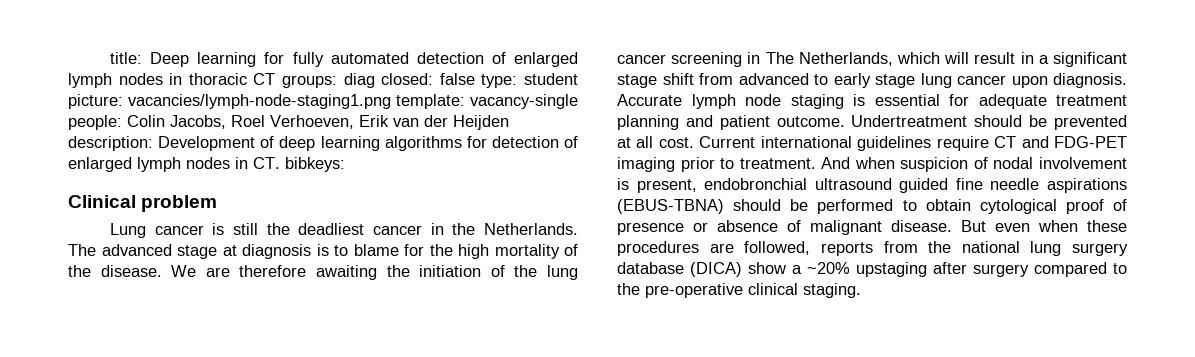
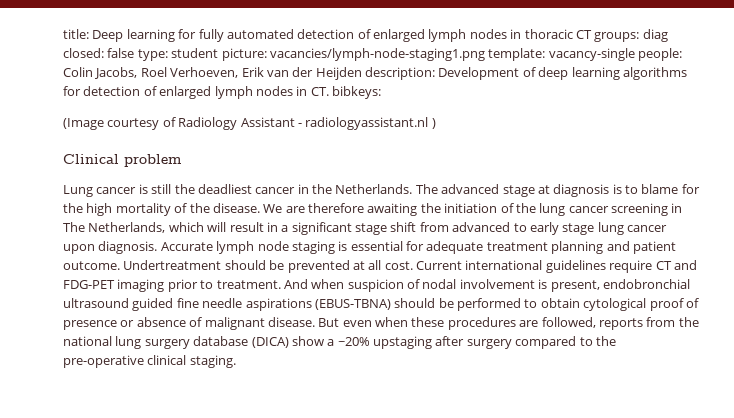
+ (Image courtesy of Radiology Assistant - radiologyassistant.nl )

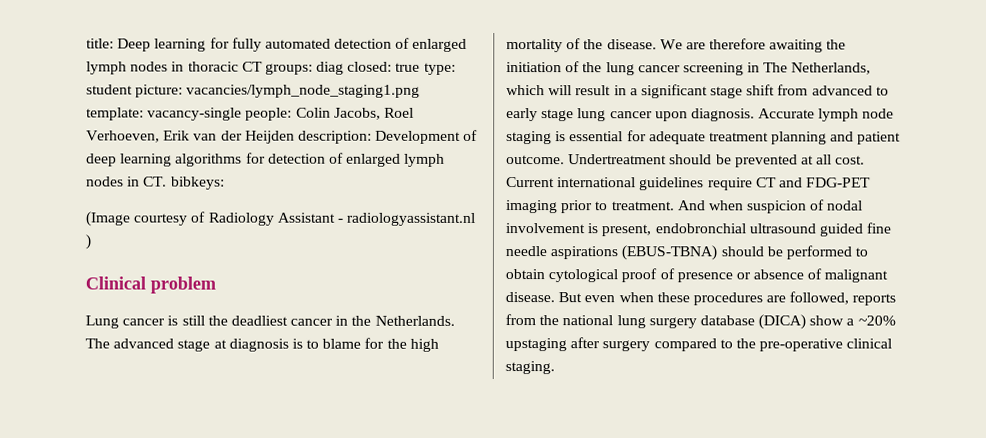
- title: Deep learning for fully automated detection of enlarged lymph nodes in thoracic CT groups: diag closed: false type: student picture: vacancies/lymph-node-staging1.png template: vacancy-single people: Colin Jacobs, Roel Verhoeven, Erik van der Heijden description: Development of deep learning algorithms for detection of enlarged lymph nodes in CT. bibkeys:
+ title: Deep learning for fully automated detection of enlarged lymph nodes in thoracic CT groups: diag closed: true type: student picture: vacancies/lymph_node_staging1.png template: vacancy-single people: Colin Jacobs, Roel Verhoeven, Erik van der Heijden description: Development of deep learning algorithms for detection of enlarged lymph nodes in CT. bibkeys:

